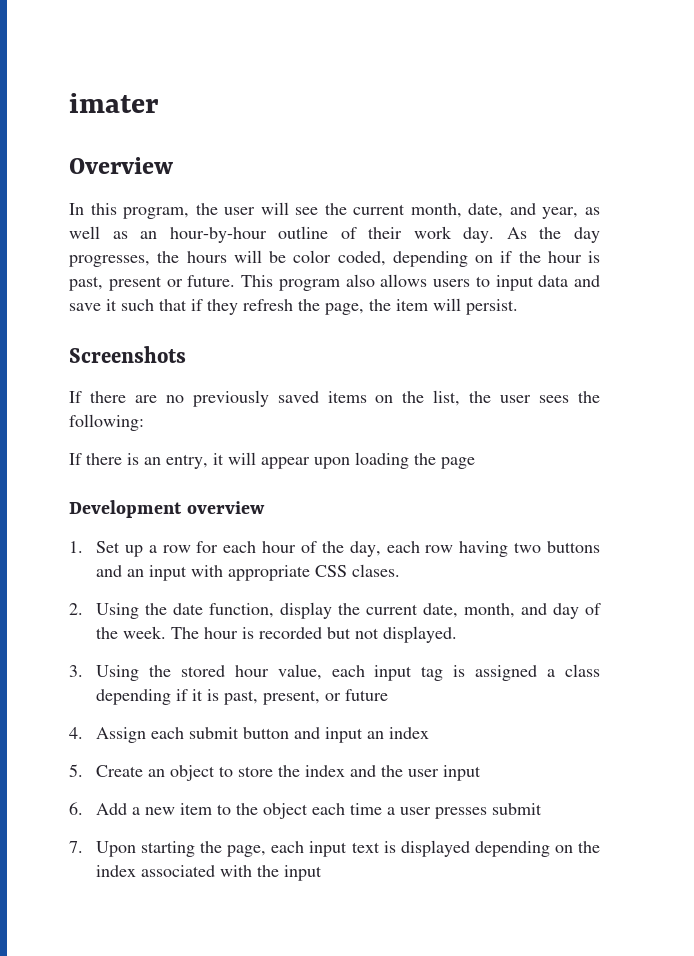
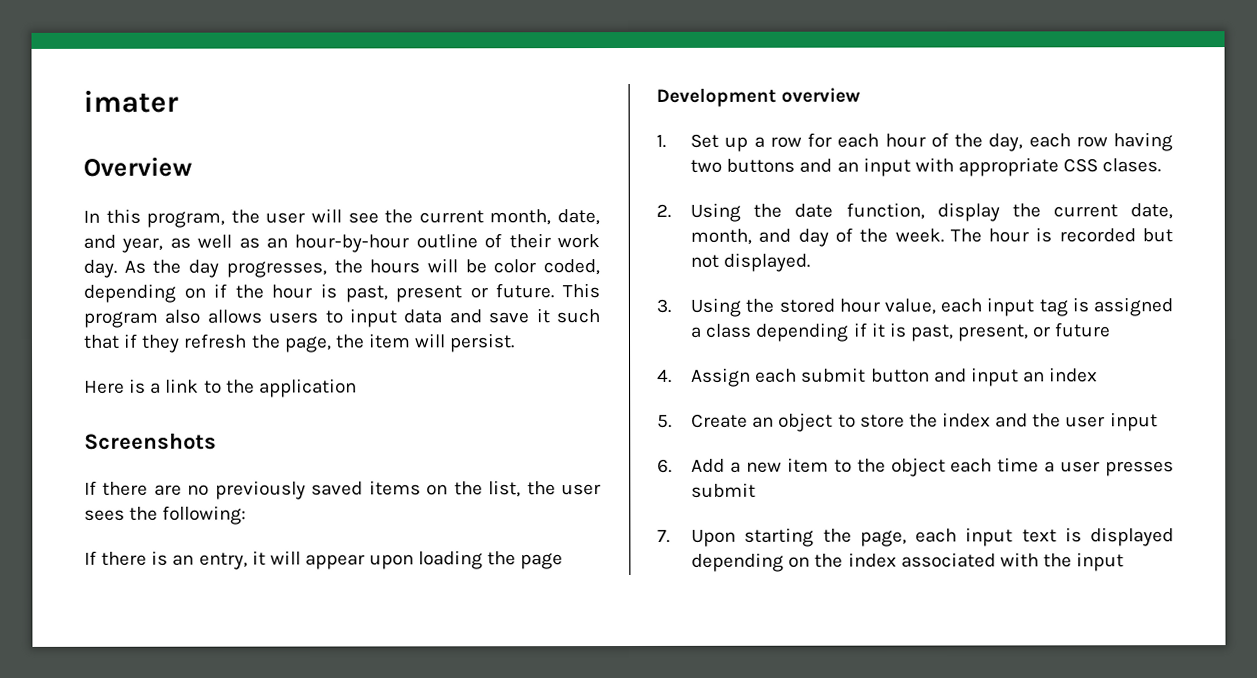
+ Here is a link to the application

